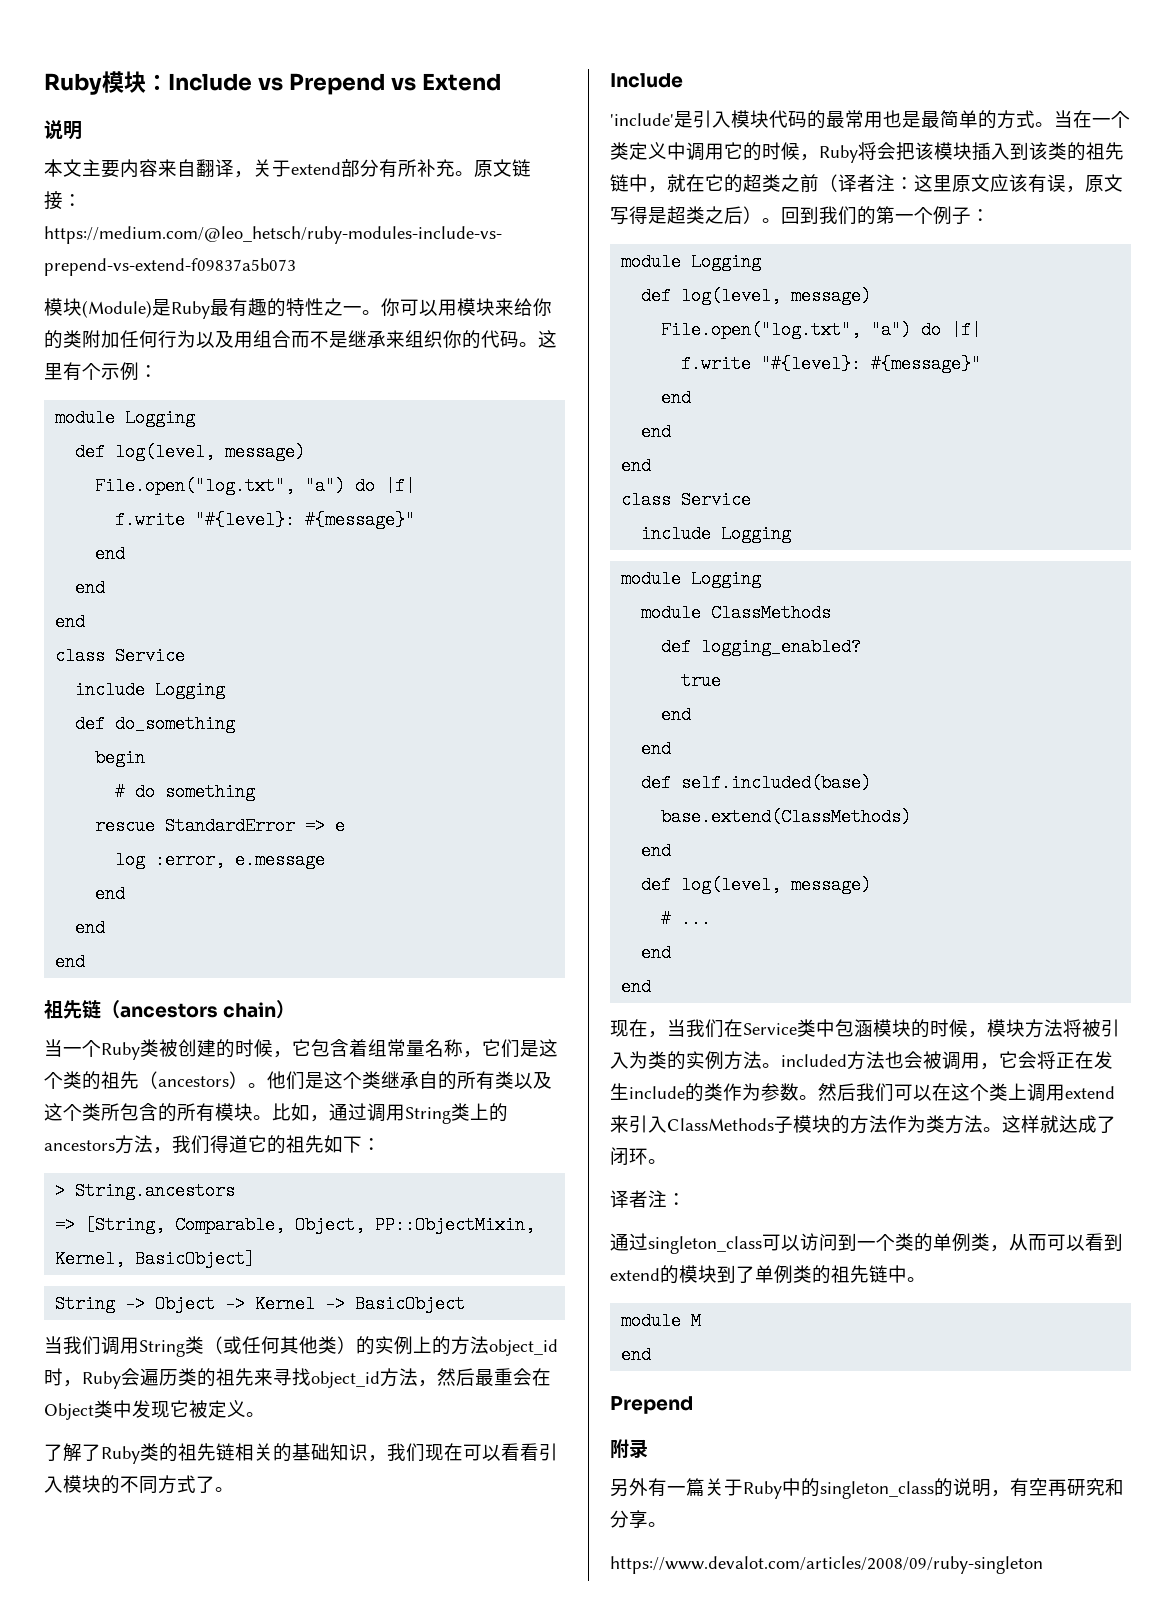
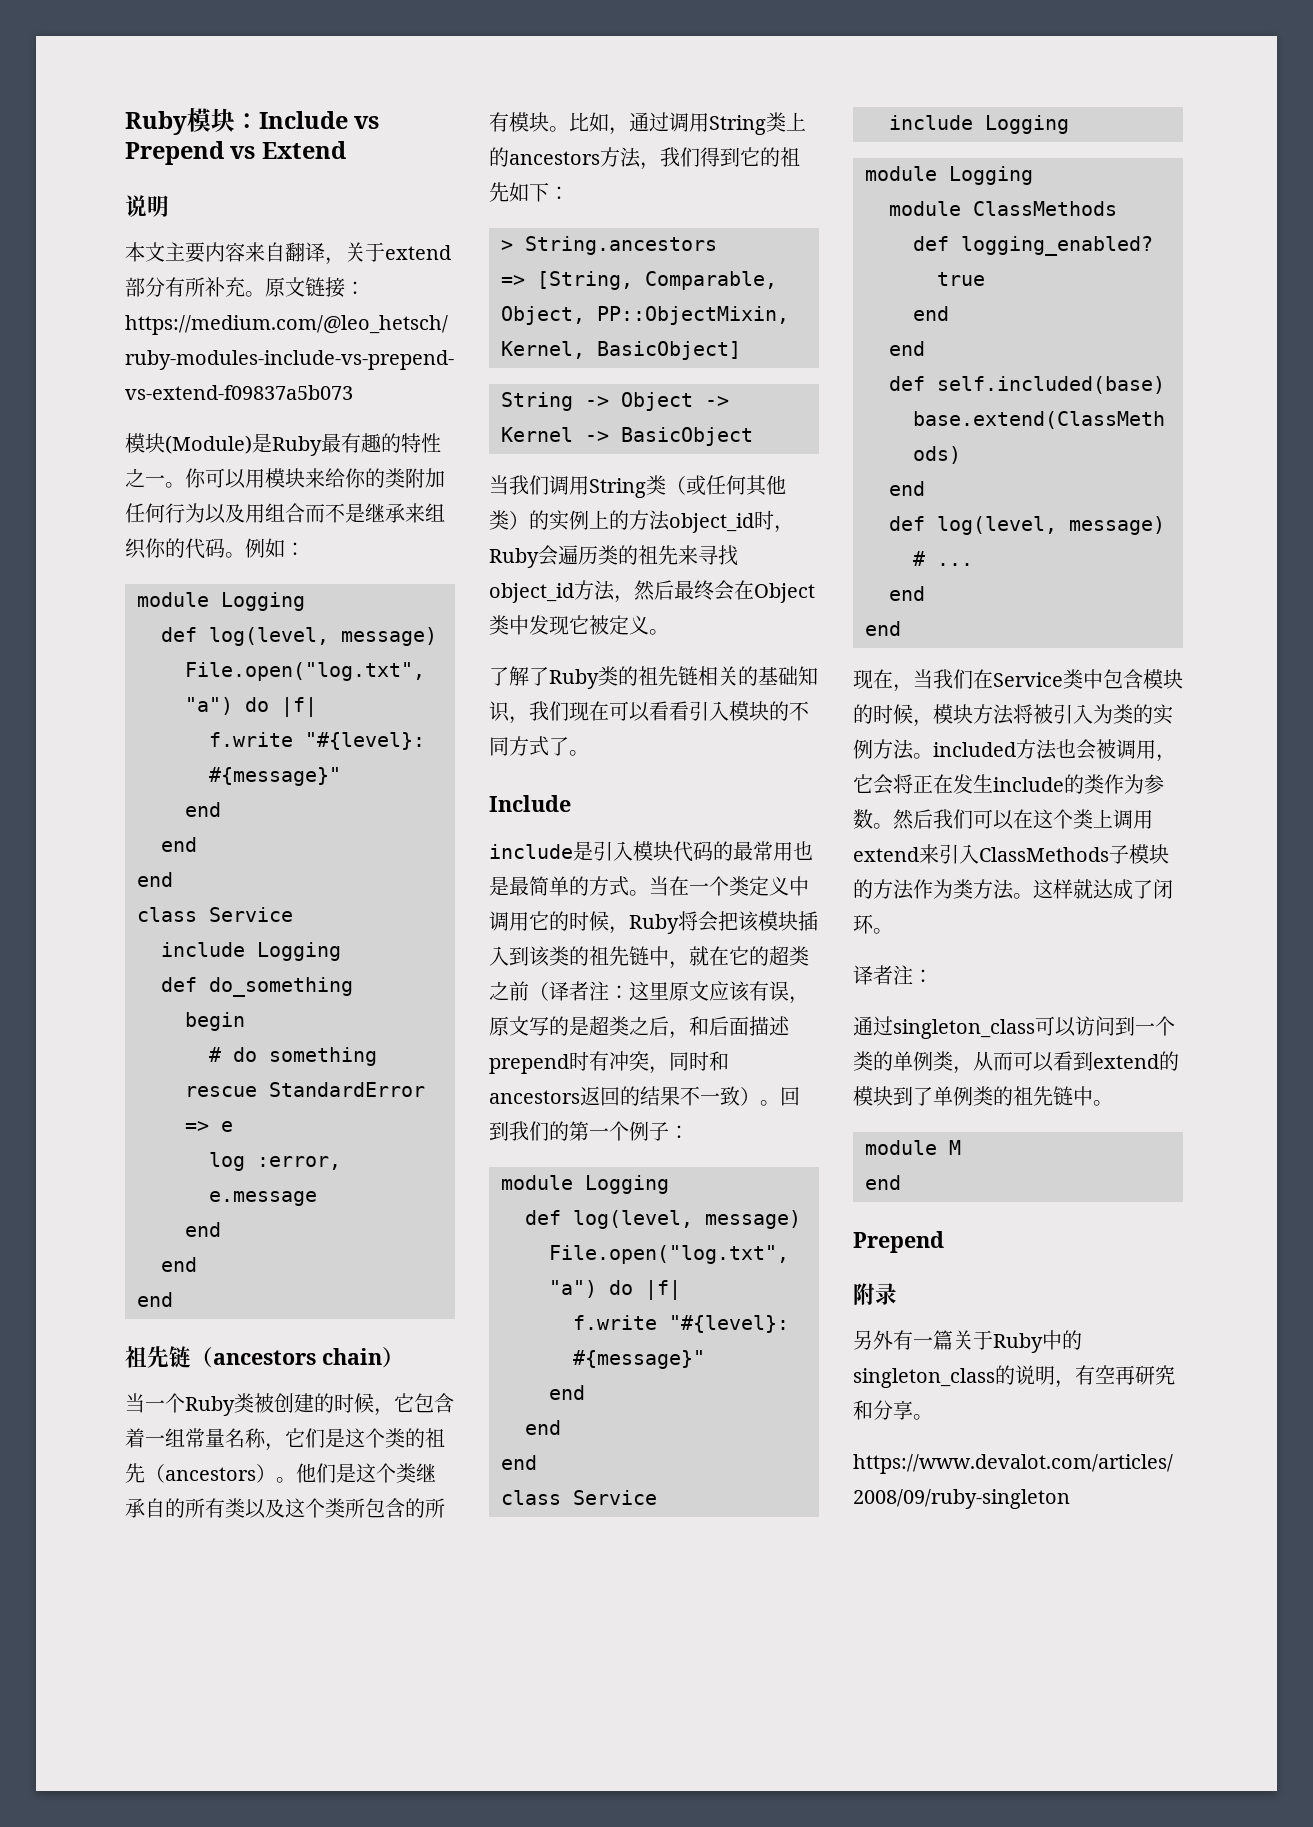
- 这里有个示例：
+ 例如：
- 当一个Ruby类被创建的时候，它包含着组常量名称，它们是这个类的祖先（ancestors）。
+ 当一个Ruby类被创建的时候，它包含着一组常量名称，它们是这个类的祖先（ancestors）。
- 比如，通过调用String类上的ancestors方法，我们得道它的祖先如下：
+ 比如，通过调用String类上的ancestors方法，我们得到它的祖先如下：
- 当我们调用String类（或任何其他类）的实例上的方法object_id时，Ruby会遍历类的祖先来寻找object_id方法，然后最重会在Object类中发现它被定义。
+ 当我们调用String类（或任何其他类）的实例上的方法object_id时，Ruby会遍历类的祖先来寻找object_id方法，然后最终会在Object类中发现它被定义。
- 'include'是引入模块代码的最常用也是最简单的方式。
+ include是引入模块代码的最常用也是最简单的方式。
- 当在一个类定义中调用它的时候，Ruby将会把该模块插入到该类的祖先链中，就在它的超类之前（译者注：这里原文应该有误，原文写得是超类之后）。
+ 当在一个类定义中调用它的时候，Ruby将会把该模块插入到该类的祖先链中，就在它的超类之前（译者注：这里原文应该有误，原文写的是超类之后，和后面描述prepend时有冲突，同时和ancestors返回的结果不一致）。
- 现在，当我们在Service类中包涵模块的时候，模块方法将被引入为类的实例方法。included方法也会被调用，它会将正在发生include的类作为参数。
+ 现在，当我们在Service类中包含模块的时候，模块方法将被引入为类的实例方法。included方法也会被调用，它会将正在发生include的类作为参数。

